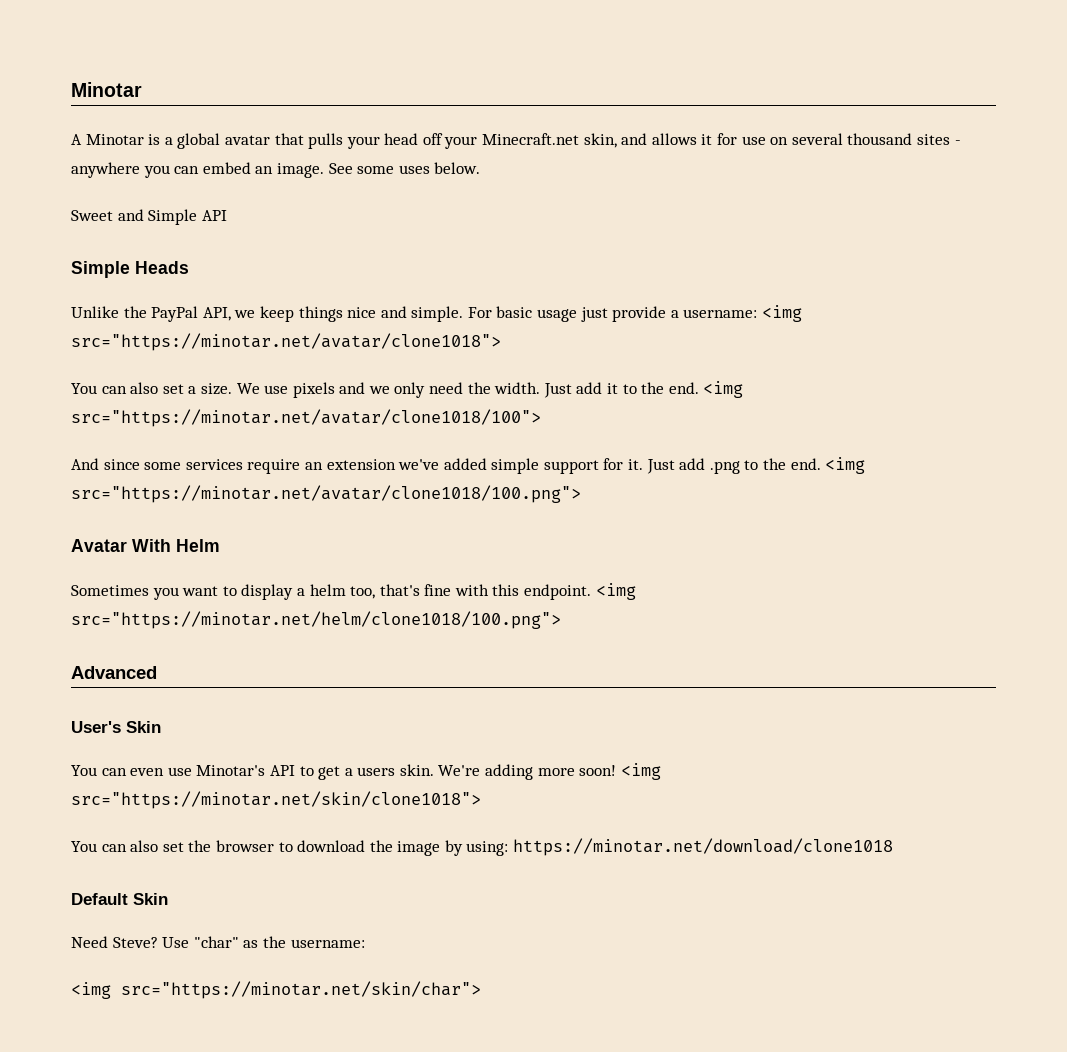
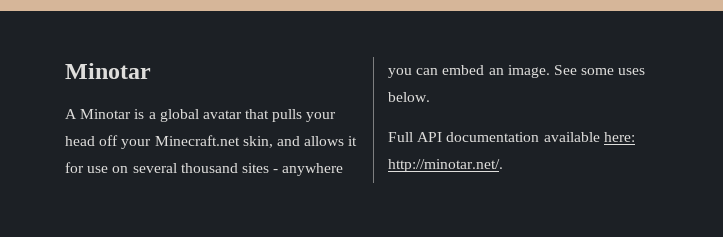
- Sweet and Simple API
- Simple Heads
- Unlike the PayPal API, we keep things nice and simple. For basic usage just provide a username: <img src="https://minotar.net/avatar/clone1018">
- You can also set a size. We use pixels and we only need the width. Just add it to the end. <img src="https://minotar.net/avatar/clone1018/100">
- And since some services require an extension we've added simple support for it. Just add .png to the end. <img src="https://minotar.net/avatar/clone1018/100.png">
- Avatar With Helm
- Sometimes you want to display a helm too, that's fine with this endpoint. <img src="https://minotar.net/helm/clone1018/100.png">
- Advanced
- User's Skin
- You can even use Minotar's API to get a users skin. We're adding more soon! <img src="https://minotar.net/skin/clone1018">
- You can also set the browser to download the image by using: https://minotar.net/download/clone1018
- Default Skin
- Need Steve? Use "char" as the username:
- <img src="https://minotar.net/skin/char">
+ Full API documentation available here: http://minotar.net/.

